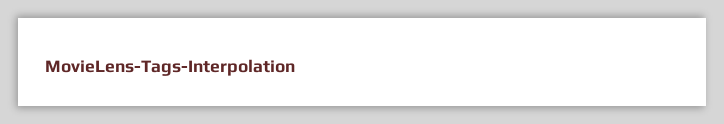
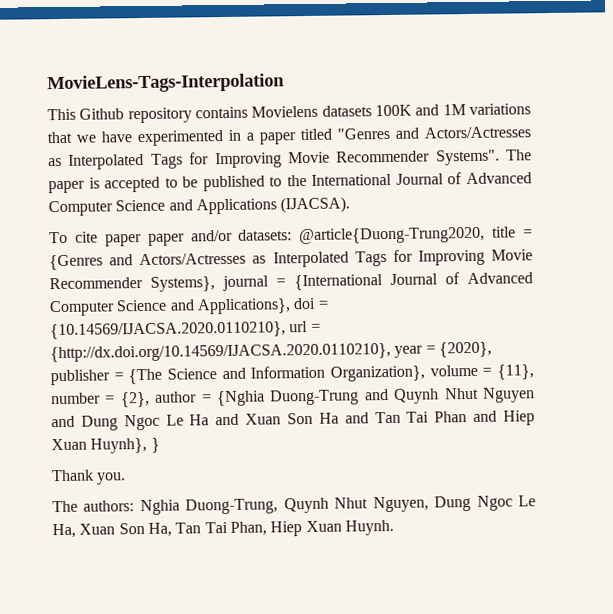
+ This Github repository contains Movielens datasets 100K and 1M variations that we have experimented in a paper titled "Genres and Actors/Actresses as Interpolated Tags for Improving Movie Recommender Systems". The paper is accepted to be published to the International Journal of Advanced Computer Science and Applications (IJACSA).
+ To cite paper paper and/or datasets: @article{Duong-Trung2020, title = {Genres and Actors/Actresses as Interpolated Tags for Improving Movie Recommender Systems}, journal = {International Journal of Advanced Computer Science and Applications}, doi = {10.14569/IJACSA.2020.0110210}, url = {http://dx.doi.org/10.14569/IJACSA.2020.0110210}, year = {2020}, publisher = {The Science and Information Organization}, volume = {11}, number = {2}, author = {Nghia Duong-Trung and Quynh Nhut Nguyen and Dung Ngoc Le Ha and Xuan Son Ha and Tan Tai Phan and Hiep Xuan Huynh}, }
+ Thank you.
+ The authors: Nghia Duong-Trung, Quynh Nhut Nguyen, Dung Ngoc Le Ha, Xuan Son Ha, Tan Tai Phan, Hiep Xuan Huynh.

